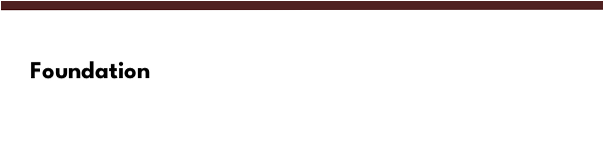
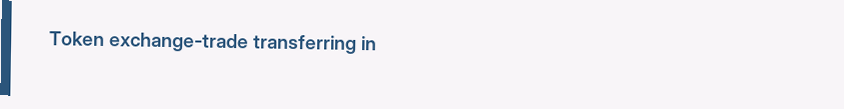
- Foundation
+ Token exchange-trade transferring in

